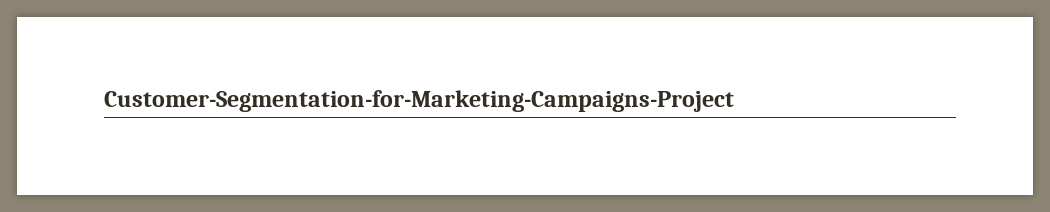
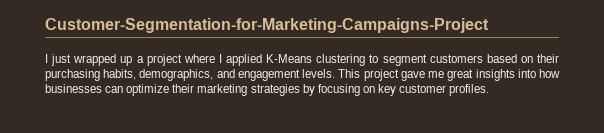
+ I just wrapped up a project where I applied K-Means clustering to segment customers based on their purchasing habits, demographics, and engagement levels. This project gave me great insights into how businesses can optimize their marketing strategies by focusing on key customer profiles.

